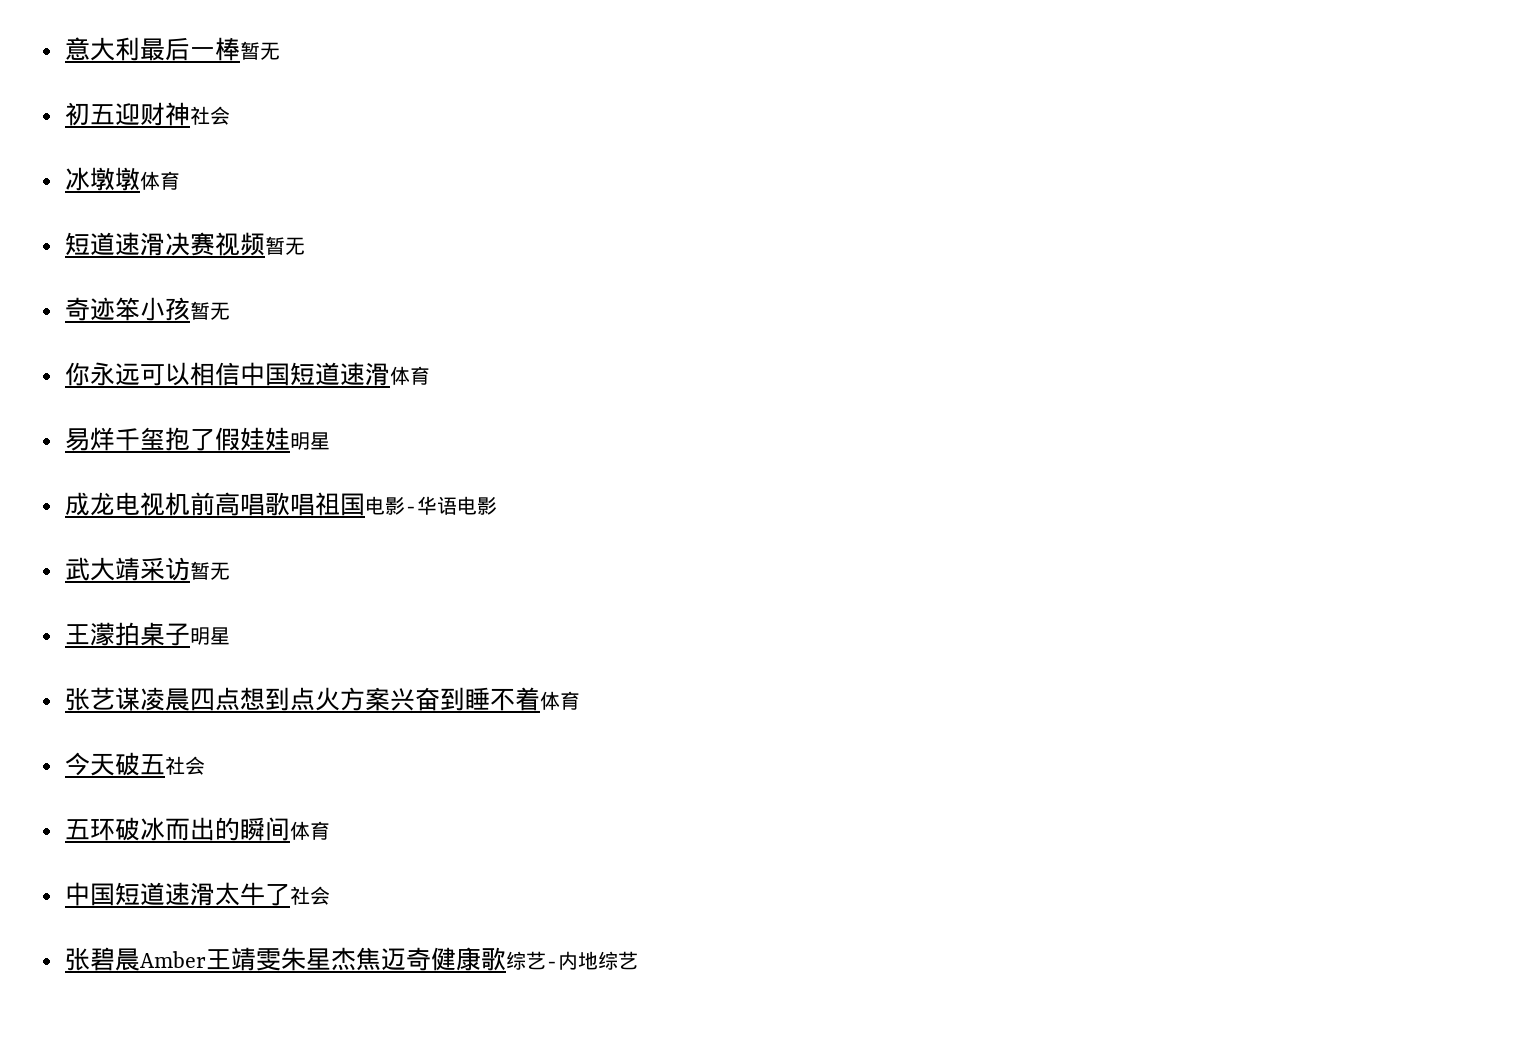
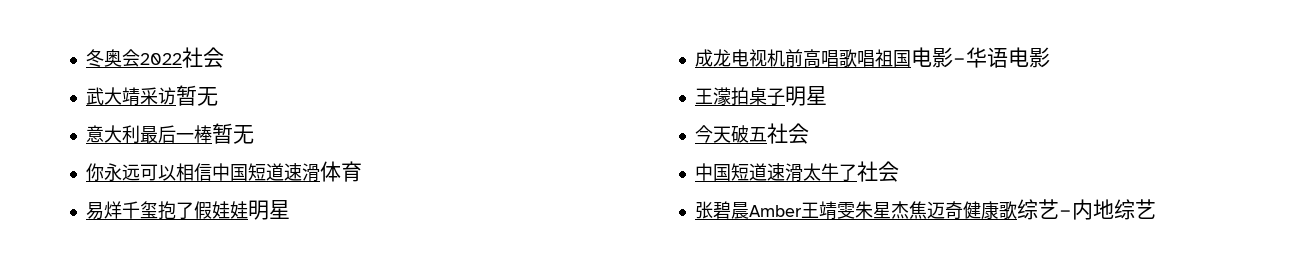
+ 冬奥会2022社会
+ 武大靖采访暂无
- 初五迎财神社会
- 冰墩墩体育
- 短道速滑决赛视频暂无
- 奇迹笨小孩暂无
- 武大靖采访暂无
- 张艺谋凌晨四点想到点火方案兴奋到睡不着体育
  今天破五社会
- 五环破冰而出的瞬间体育

